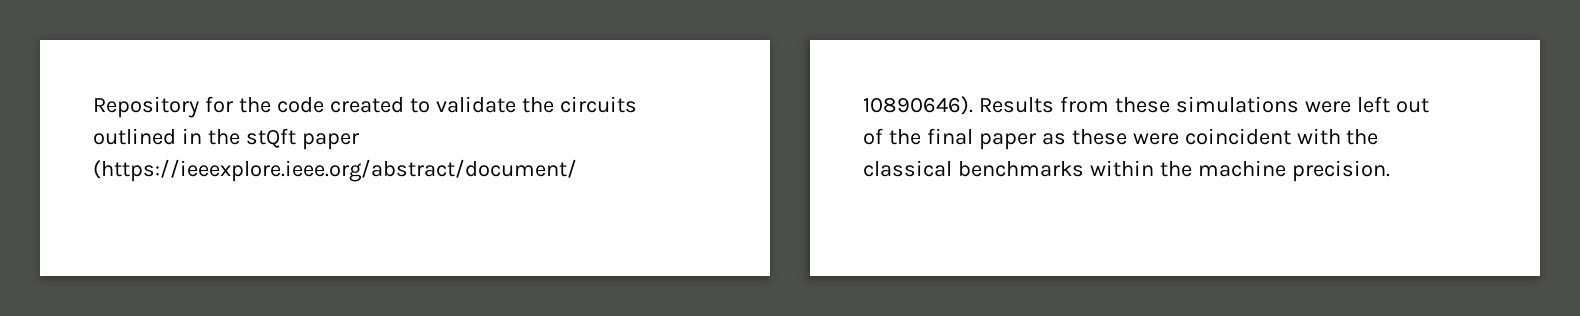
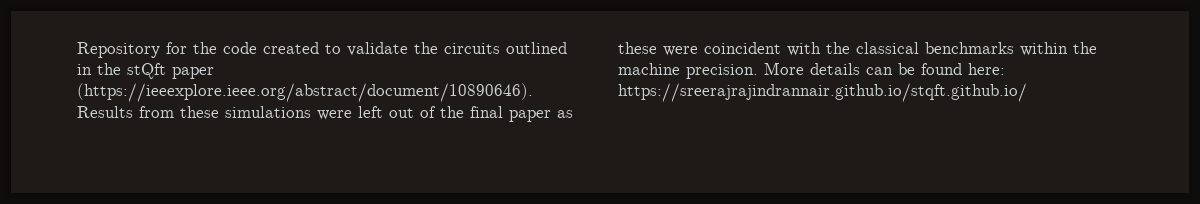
+ More details can be found here: https://sreerajrajindrannair.github.io/stqft.github.io/

